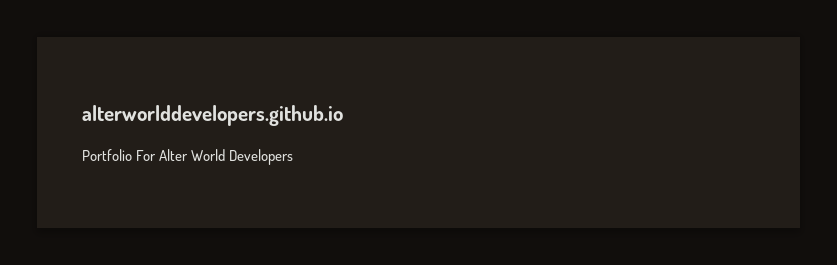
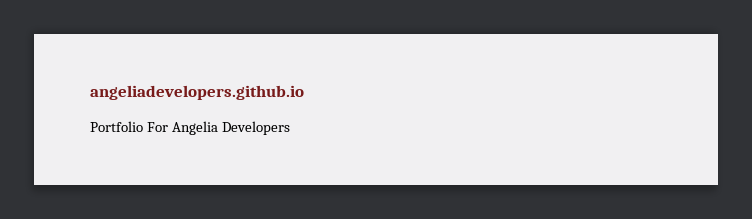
- alterworlddevelopers.github.io
+ angeliadevelopers.github.io
- Portfolio For Alter World Developers
+ Portfolio For Angelia Developers

